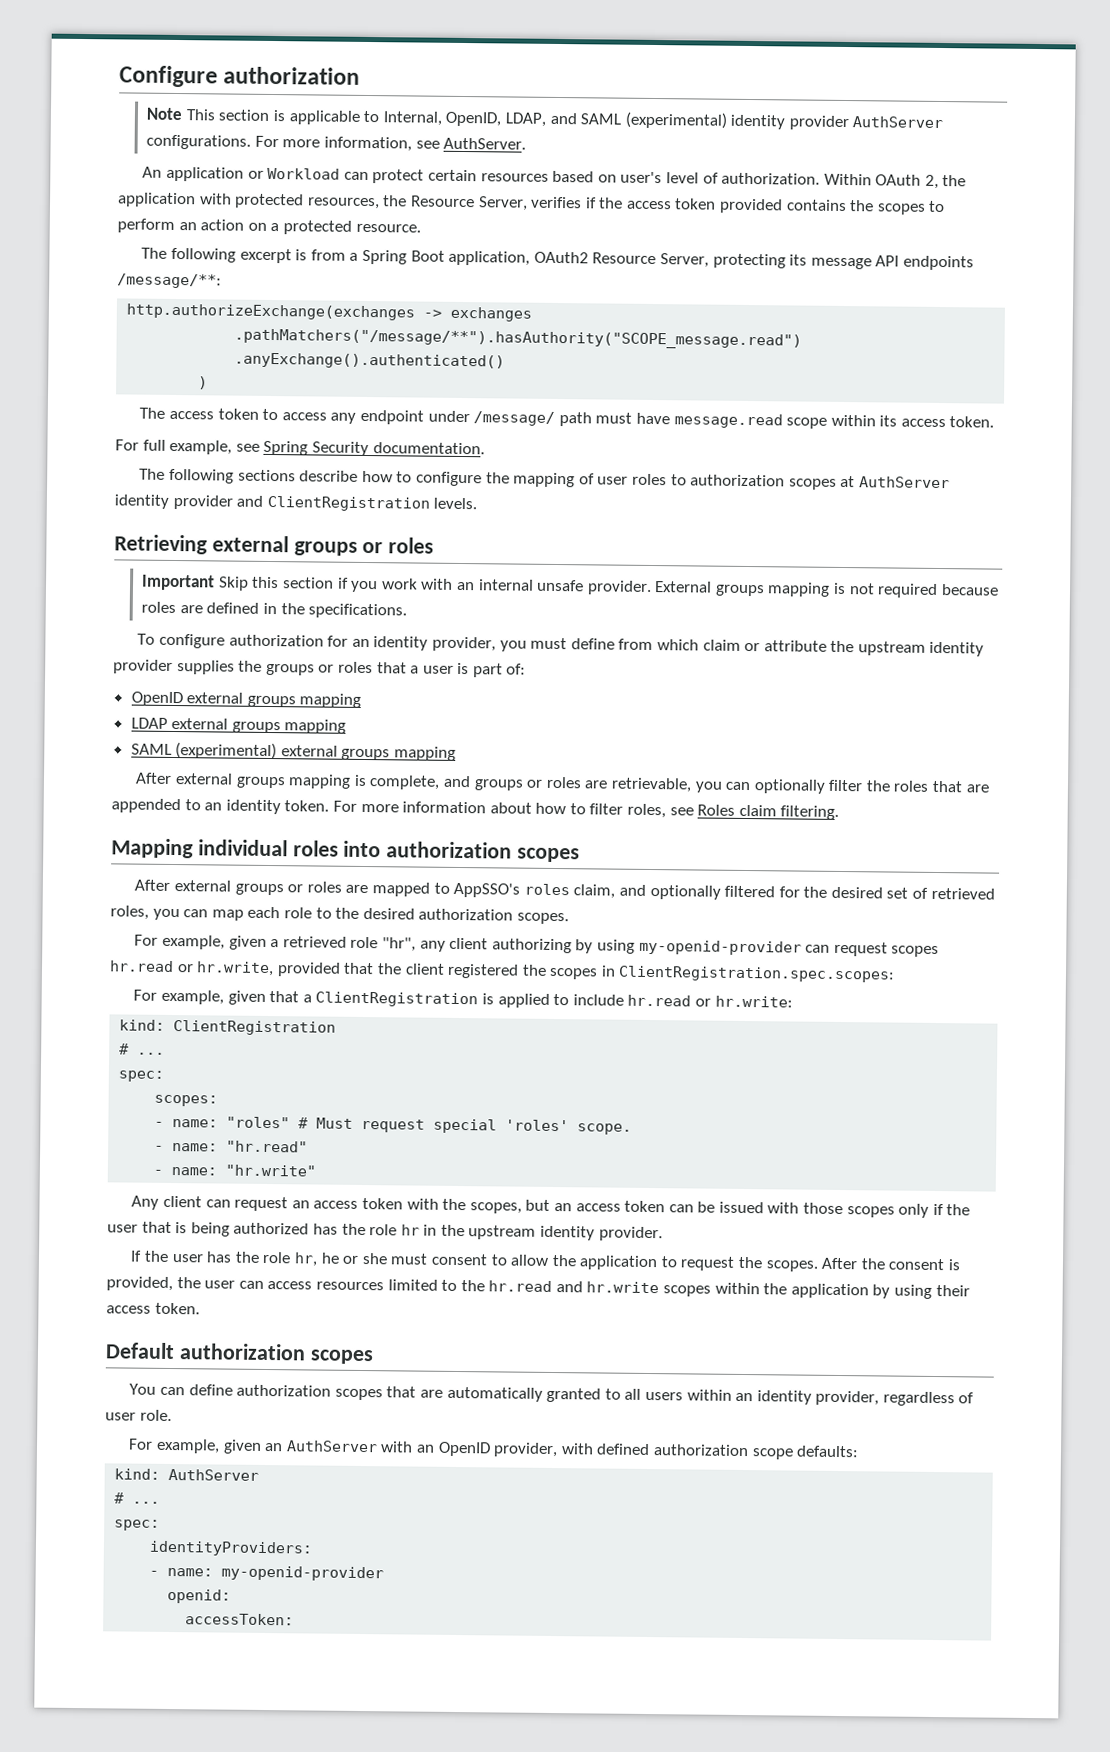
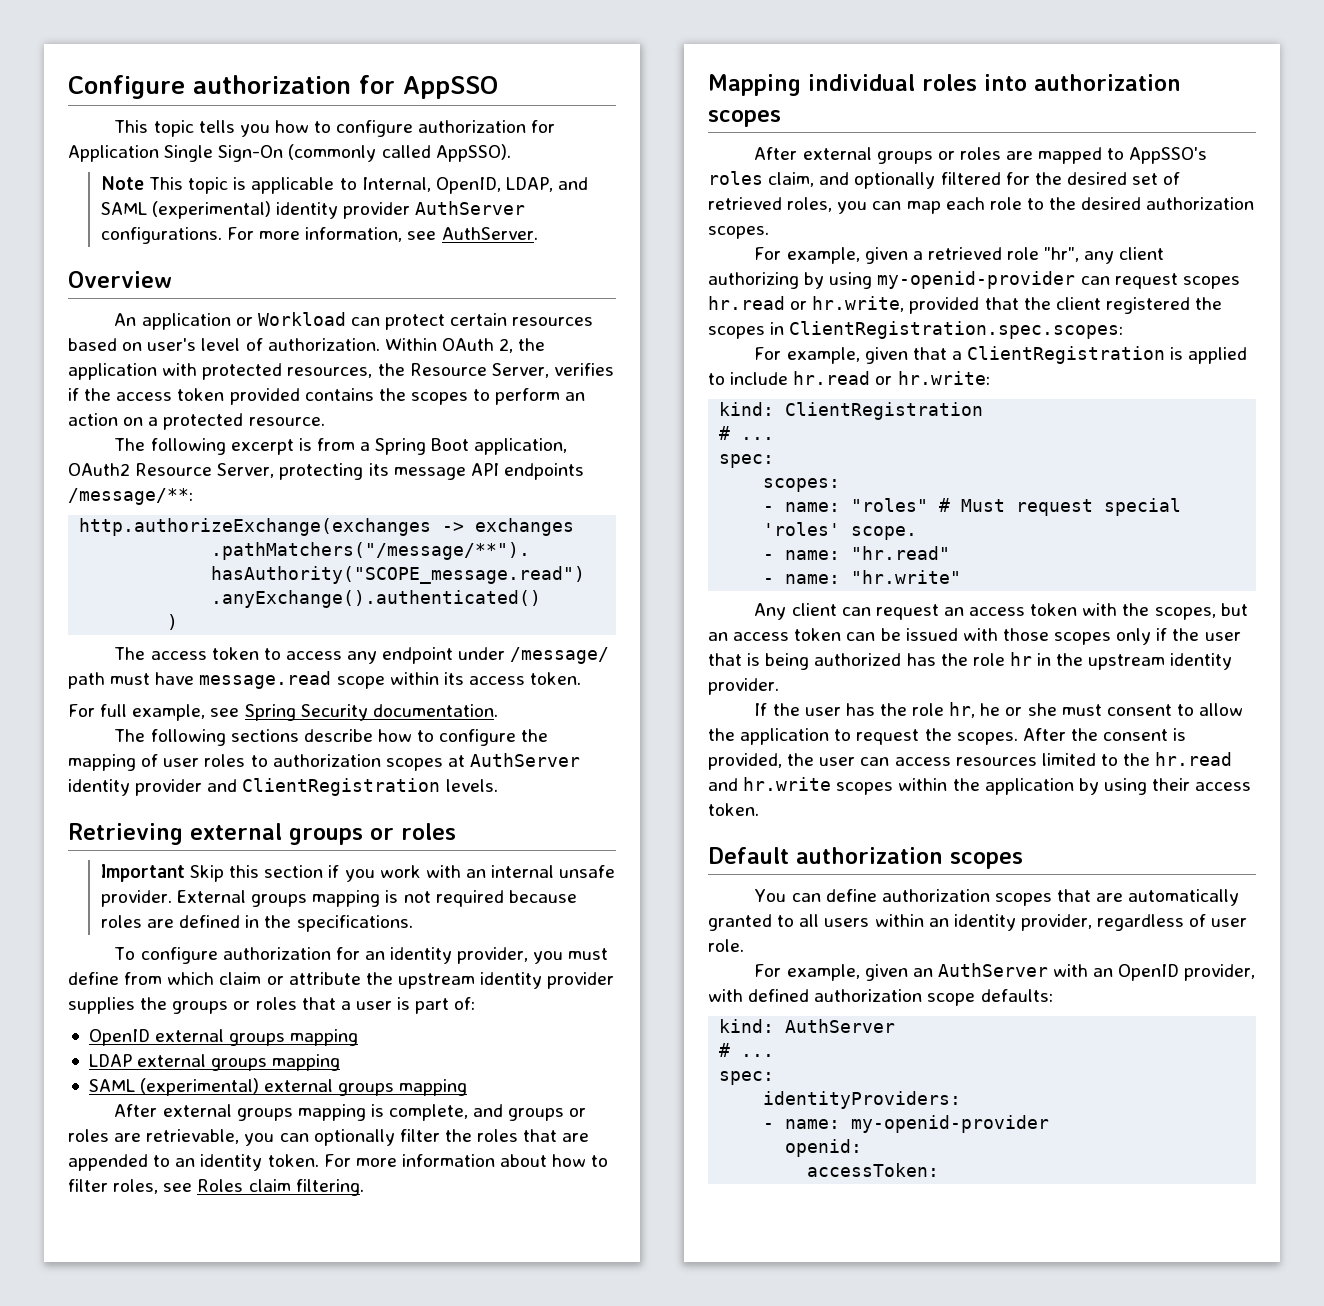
- Configure authorization
+ Configure authorization for AppSSO
+ This topic tells you how to configure authorization for Application Single Sign-On (commonly called AppSSO).
- Note This section is applicable to Internal, OpenID, LDAP, and SAML (experimental) identity provider AuthServer configurations.
+ Note This topic is applicable to Internal, OpenID, LDAP, and SAML (experimental) identity provider AuthServer configurations.
+ Overview

